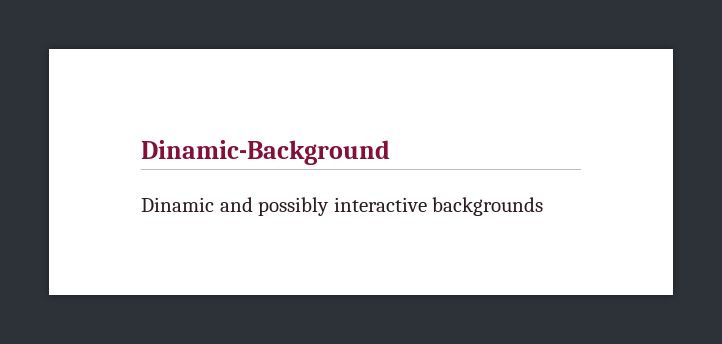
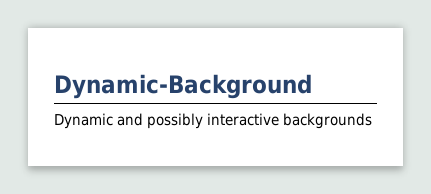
- Dinamic-Background
- Dinamic and possibly interactive backgrounds
+ Dynamic-Background
+ Dynamic and possibly interactive backgrounds

